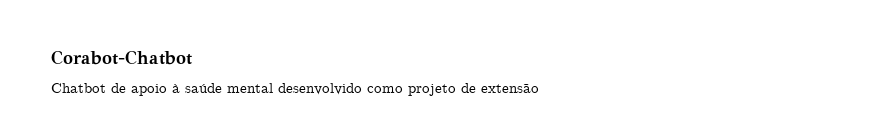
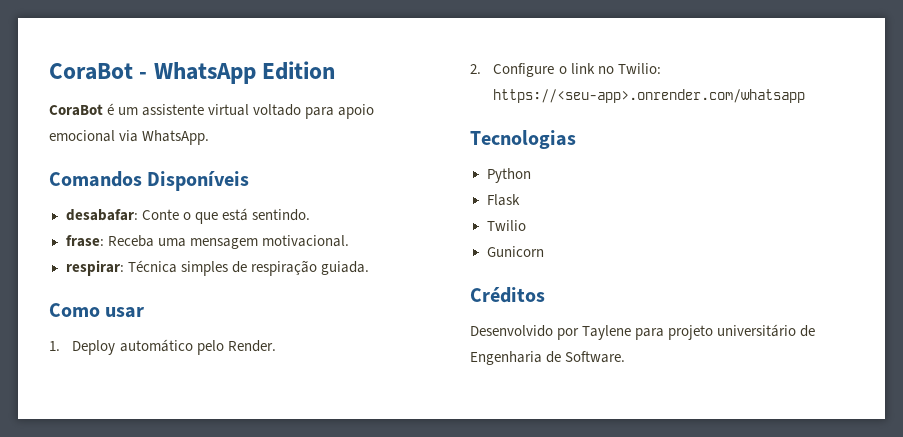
- Corabot-Chatbot
- Chatbot de apoio à saúde mental desenvolvido como projeto de extensão
+ CoraBot - WhatsApp Edition
+ CoraBot é um assistente virtual voltado para apoio emocional via WhatsApp.
+ Comandos Disponíveis
+ desabafar: Conte o que está sentindo.
+ frase: Receba uma mensagem motivacional.
+ respirar: Técnica simples de respiração guiada.
+ Como usar
+ 1. Deploy automático pelo Render.
+ 2. Configure o link no Twilio: https://<seu-app>.onrender.com/whatsapp
+ Tecnologias
+ Python
+ Flask
+ Twilio
+ Gunicorn
+ Créditos
+ Desenvolvido por Taylene para projeto universitário de Engenharia de Software.

